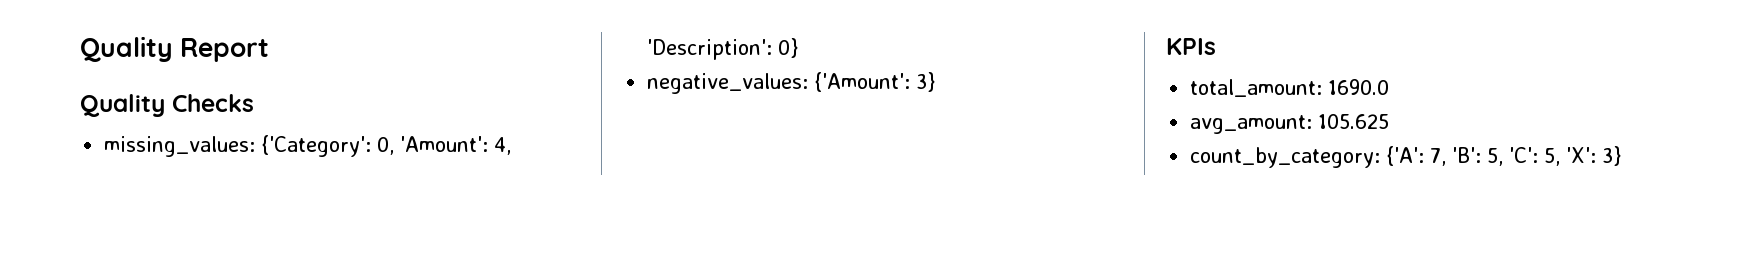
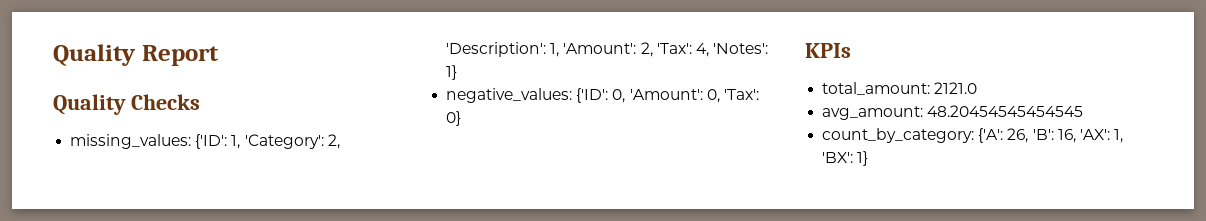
- missing_values: {'Category': 0, 'Amount': 4, 'Description': 0}
- negative_values: {'Amount': 3}
+ missing_values: {'ID': 1, 'Category': 2, 'Description': 1, 'Amount': 2, 'Tax': 4, 'Notes': 1}
+ negative_values: {'ID': 0, 'Amount': 0, 'Tax': 0}
- total_amount: 1690.0
+ total_amount: 2121.0
- avg_amount: 105.625
+ avg_amount: 48.20454545454545
- count_by_category: {'A': 7, 'B': 5, 'C': 5, 'X': 3}
+ count_by_category: {'A': 26, 'B': 16, 'AX': 1, 'BX': 1}

